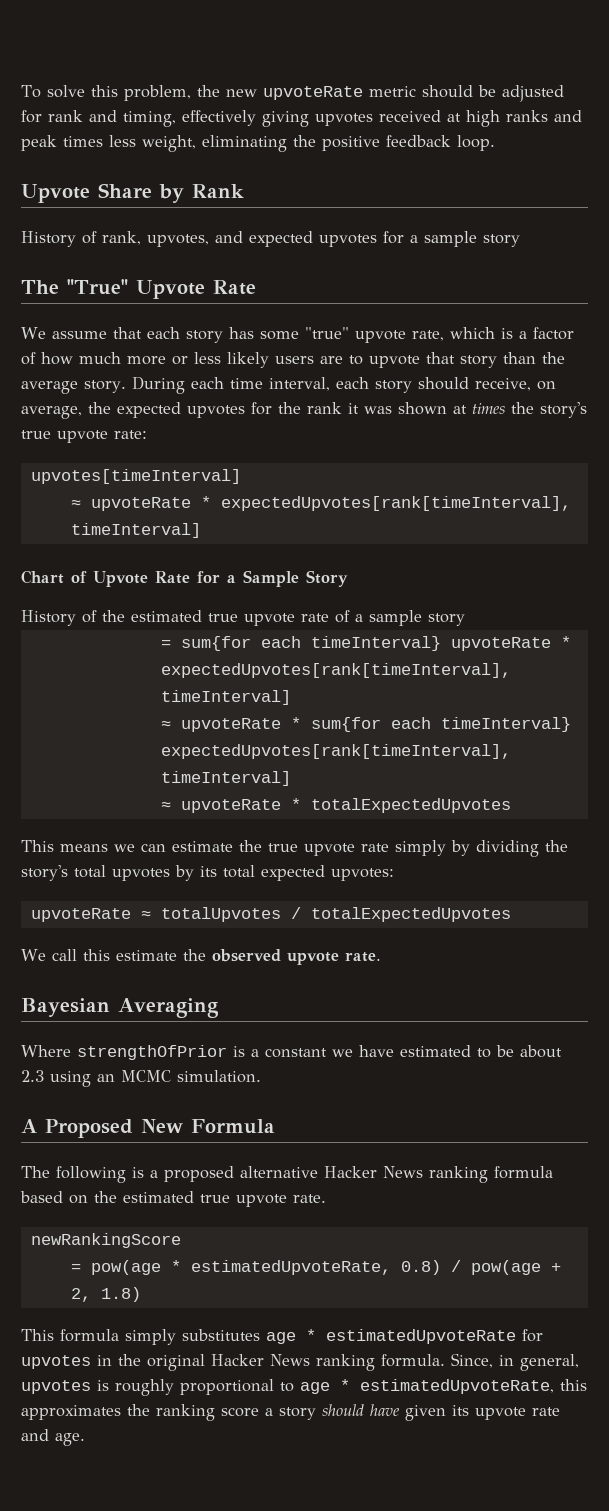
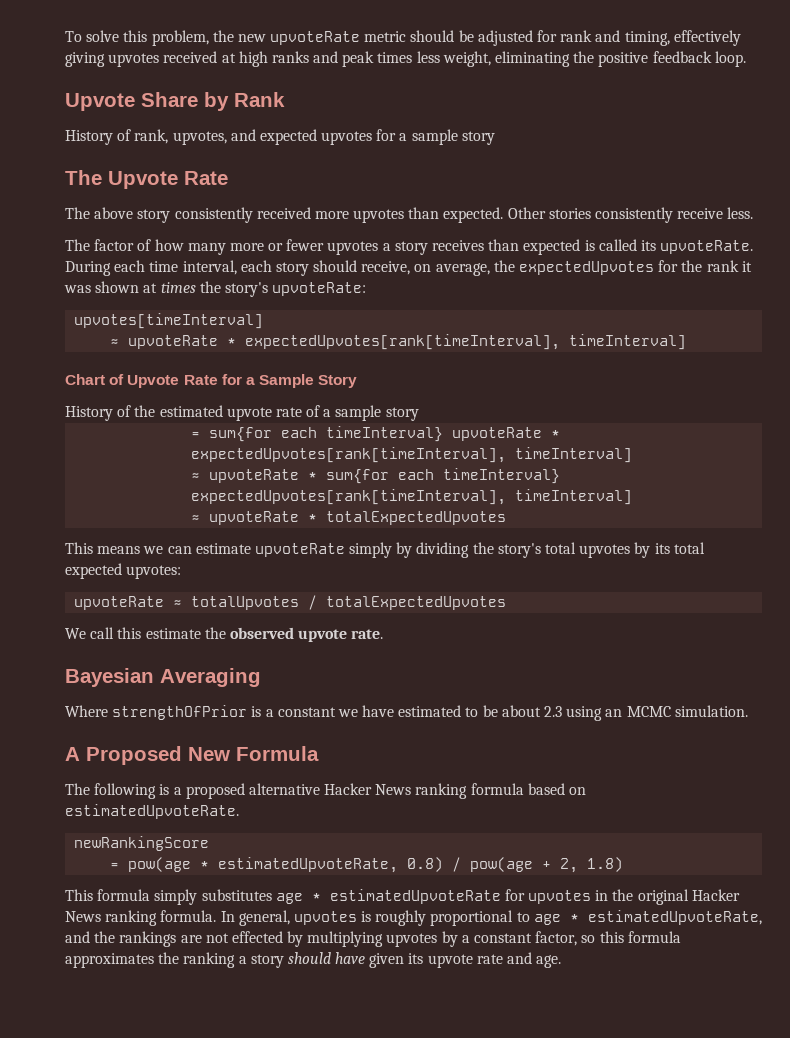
- The "True" Upvote Rate
+ The Upvote Rate
- We assume that each story has some "true" upvote rate, which is a factor of how much more or less likely users are to upvote that story than the average story.
+ The above story consistently received more upvotes than expected. Other stories consistently receive less.
+ The factor of how many more or fewer upvotes a story receives than expected is called its upvoteRate.
- During each time interval, each story should receive, on average, the expected upvotes for the rank it was shown at times the story's true upvote rate:
+ During each time interval, each story should receive, on average, the expectedUpvotes for the rank it was shown at times the story's upvoteRate:
- History of the estimated true upvote rate of a sample story
+ History of the estimated upvote rate of a sample story
- This means we can estimate the true upvote rate simply by dividing the story's total upvotes by its total expected upvotes:
+ This means we can estimate upvoteRate simply by dividing the story's total upvotes by its total expected upvotes:
- The following is a proposed alternative Hacker News ranking formula based on the estimated true upvote rate.
+ The following is a proposed alternative Hacker News ranking formula based on estimatedUpvoteRate.
- Since, in general, upvotes is roughly proportional to age * estimatedUpvoteRate, this approximates the ranking score a story should have given its upvote rate and age.
+ In general, upvotes is roughly proportional to age * estimatedUpvoteRate, and the rankings are not effected by multiplying upvotes by a constant factor, so this formula approximates the ranking a story should have given its upvote rate and age.

